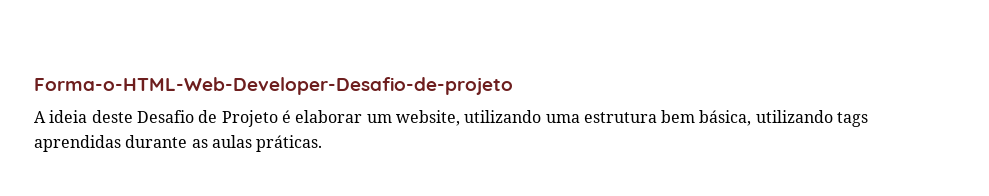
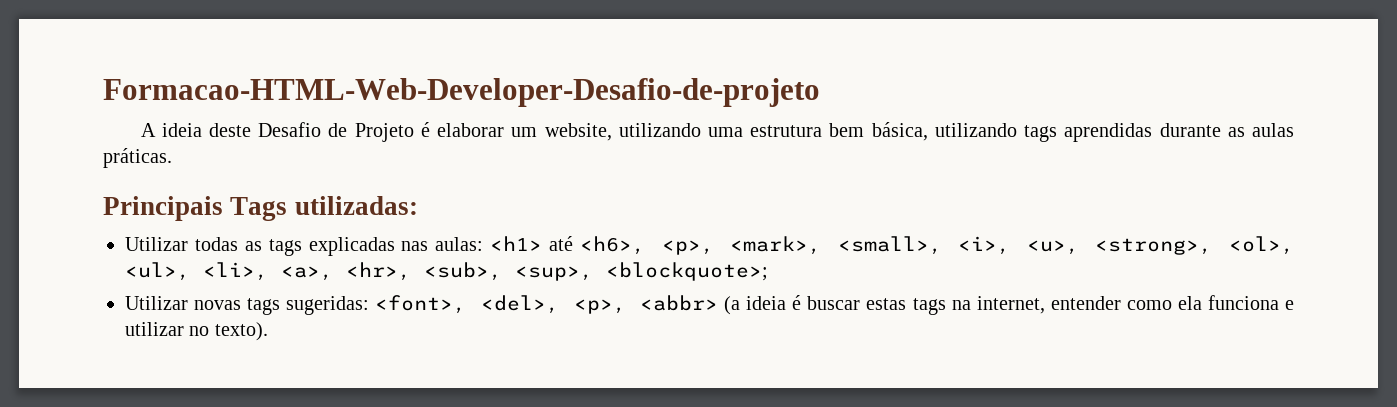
- Forma-o-HTML-Web-Developer-Desafio-de-projeto
+ Formacao-HTML-Web-Developer-Desafio-de-projeto
+ Principais Tags utilizadas:
+ Utilizar todas as tags explicadas nas aulas: <h1> até <h6>, <p>, <mark>, <small>, <i>, <u>, <strong>, <ol>, <ul>, <li>, <a>, <hr>, <sub>, <sup>, <blockquote>;
+ Utilizar novas tags sugeridas: <font>, <del>, <p>, <abbr> (a ideia é buscar estas tags na internet, entender como ela funciona e utilizar no texto).

